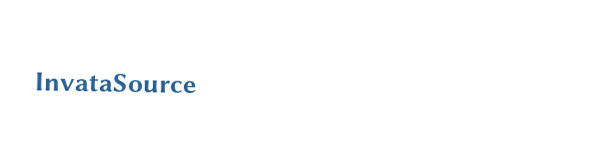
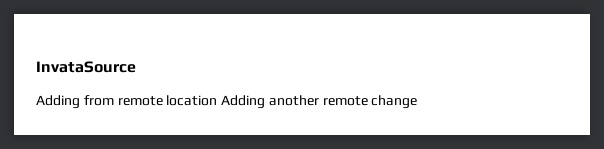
+ Adding from remote location Adding another remote change

